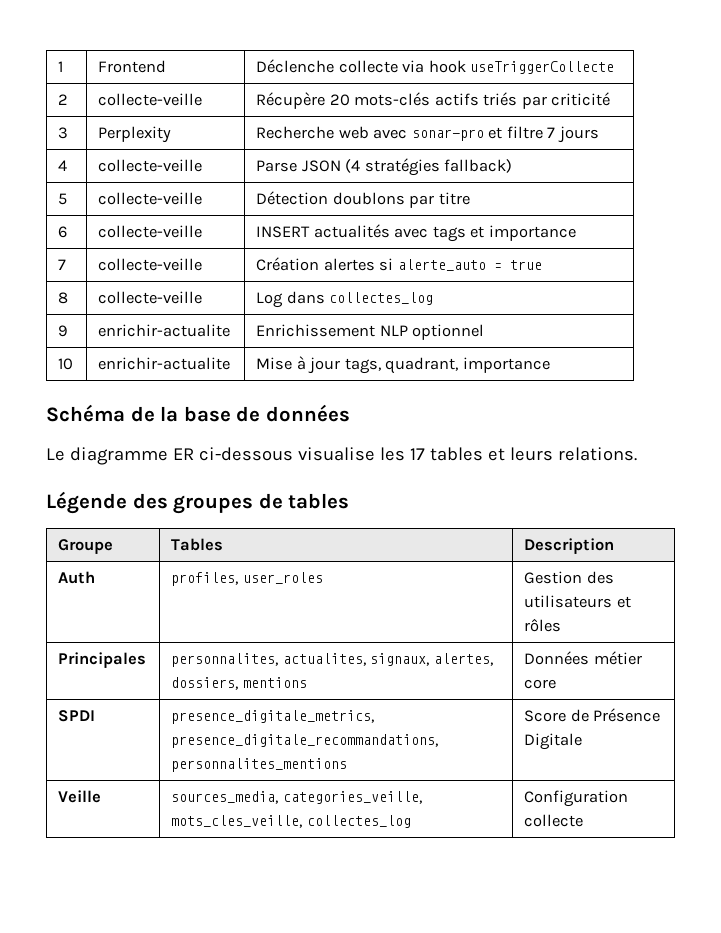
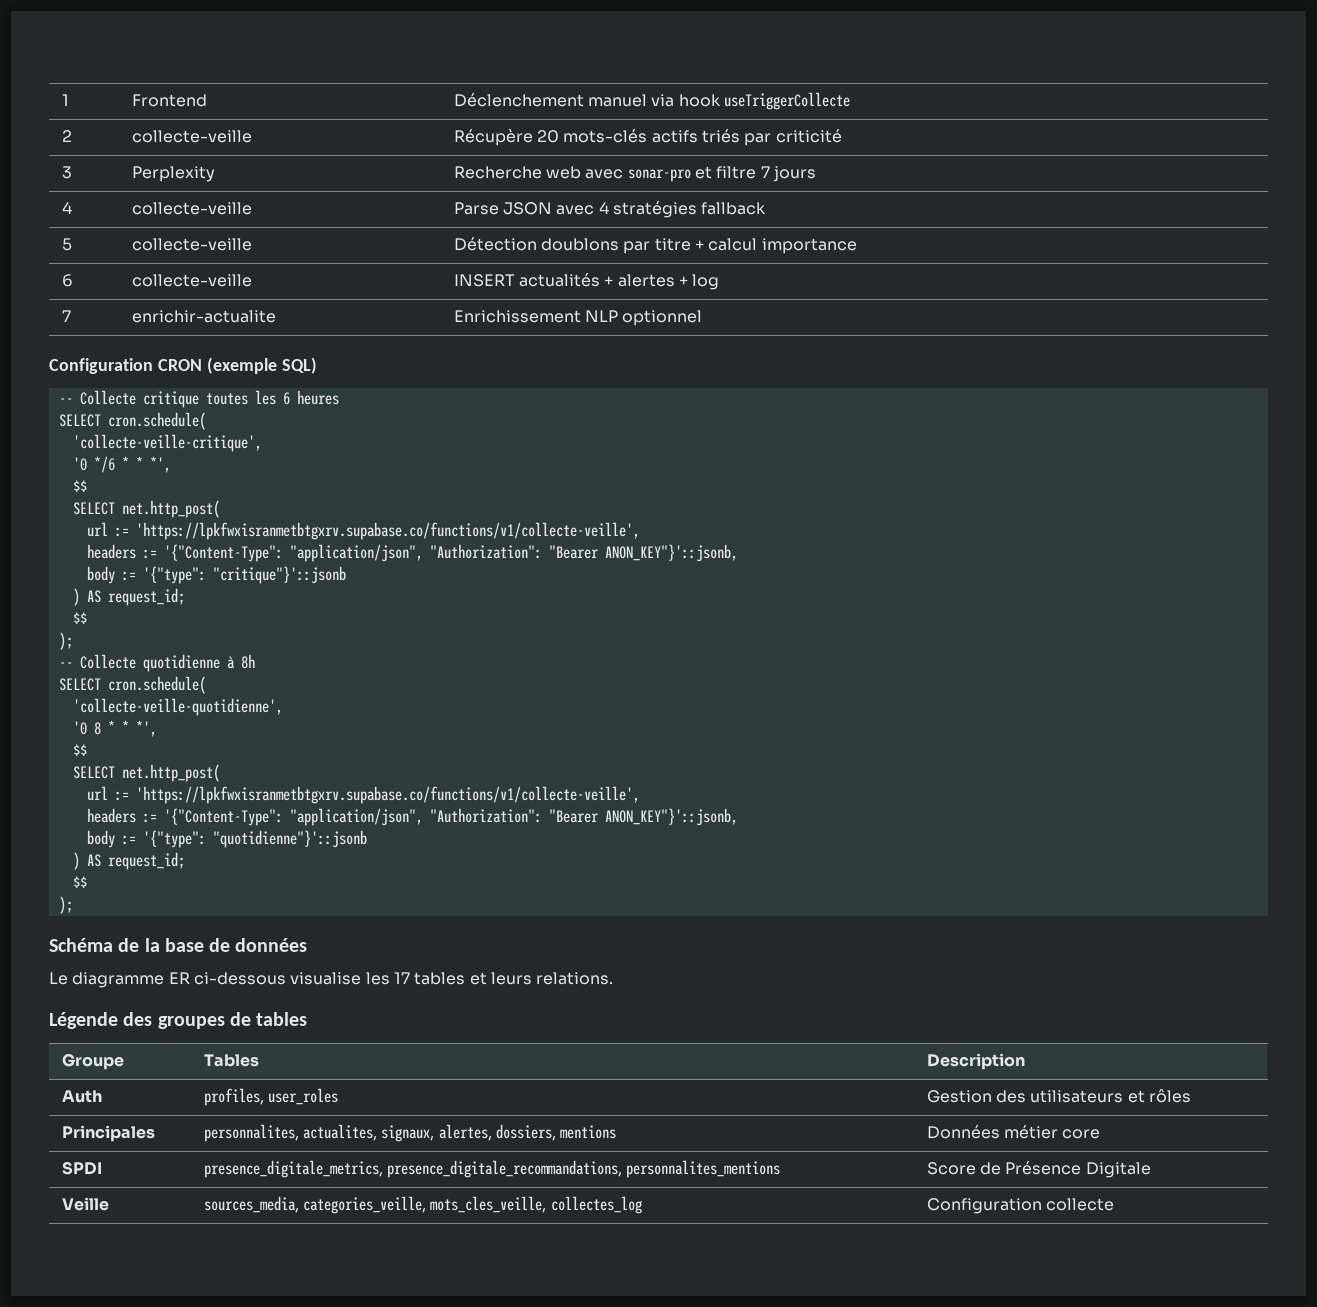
- 1 | Frontend | Déclenche collecte via hook useTriggerCollecte
+ 1 | Frontend | Déclenchement manuel via hook useTriggerCollecte
- 4 | collecte-veille | Parse JSON (4 stratégies fallback)
+ 4 | collecte-veille | Parse JSON avec 4 stratégies fallback
- 5 | collecte-veille | Détection doublons par titre
+ 5 | collecte-veille | Détection doublons par titre + calcul importance
- 6 | collecte-veille | INSERT actualités avec tags et importance
- 7 | collecte-veille | Création alertes si alerte_auto = true
- 8 | collecte-veille | Log dans collectes_log
- 9 | enrichir-actualite | Enrichissement NLP optionnel
- 10 | enrichir-actualite | Mise à jour tags, quadrant, importance
+ 6 | collecte-veille | INSERT actualités + alertes + log
+ 7 | enrichir-actualite | Enrichissement NLP optionnel
+ Configuration CRON (exemple SQL)
+ -- Collecte critique toutes les 6 heures
+ SELECT cron.schedule(
+ 'collecte-veille-critique',
+ '0 */6 * * *',
+ $$
+ SELECT net.http_post(
+ url := 'https://lpkfwxisranmetbtgxrv.supabase.co/functions/v1/collecte-veille',
+ headers := '{"Content-Type": "application/json", "Authorization": "Bearer ANON_KEY"}'::jsonb,
+ body := '{"type": "critique"}'::jsonb
+ ) AS request_id;
+ $$
+ );
+ -- Collecte quotidienne à 8h
+ SELECT cron.schedule(
+ 'collecte-veille-quotidienne',
+ '0 8 * * *',
+ $$
+ SELECT net.http_post(
+ url := 'https://lpkfwxisranmetbtgxrv.supabase.co/functions/v1/collecte-veille',
+ headers := '{"Content-Type": "application/json", "Authorization": "Bearer ANON_KEY"}'::jsonb,
+ body := '{"type": "quotidienne"}'::jsonb
+ ) AS request_id;
+ $$
+ );

